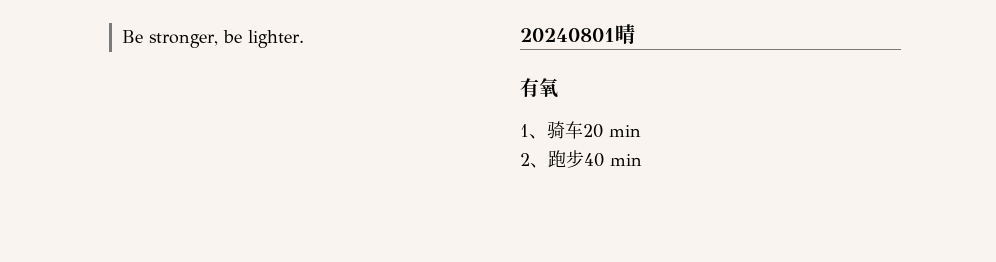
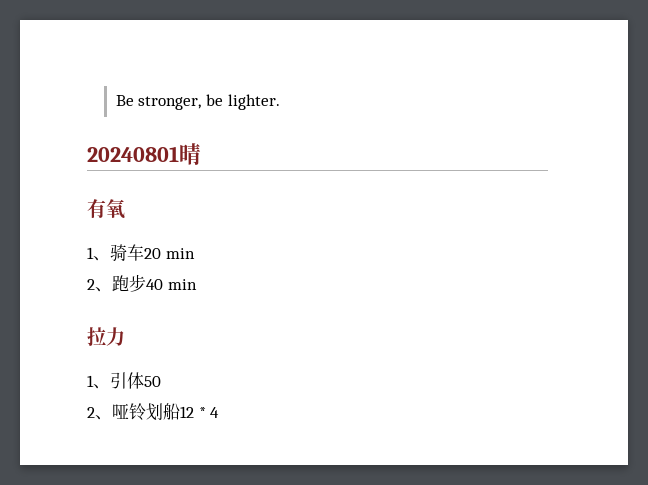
+ 拉力
+ 1、引体50
+ 2、哑铃划船12 * 4

